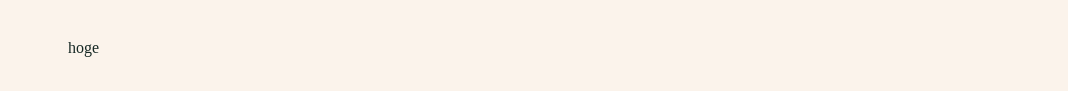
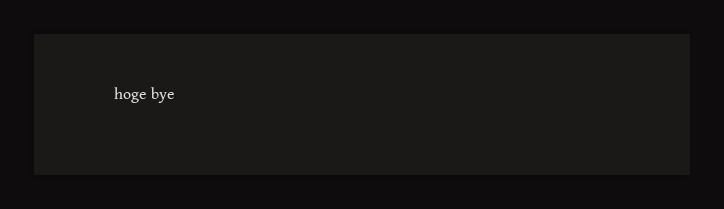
- hoge
+ hoge bye

